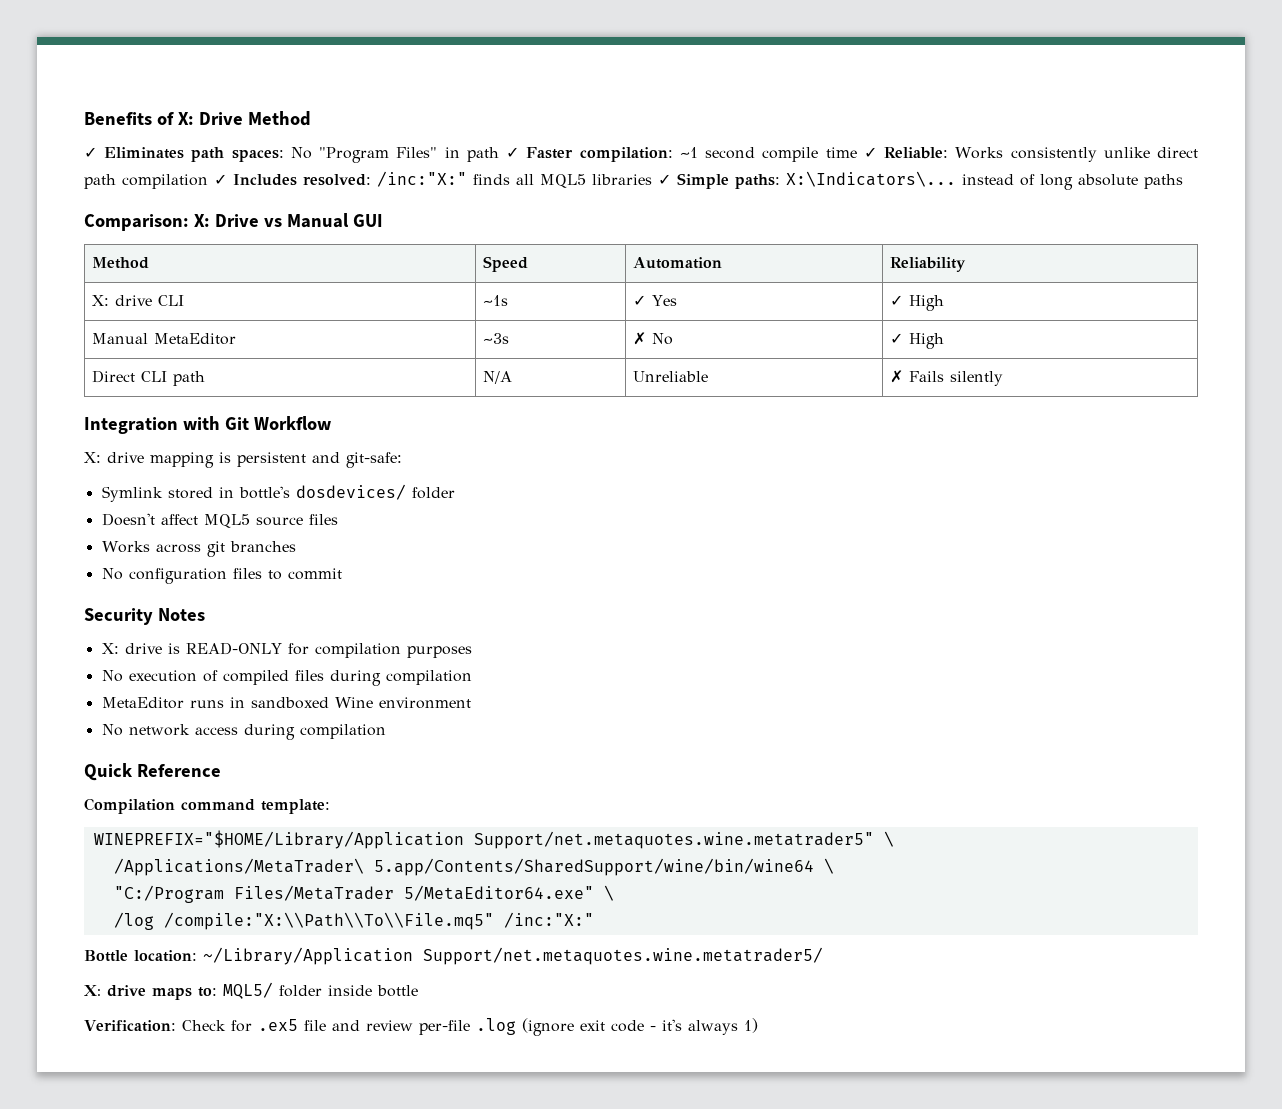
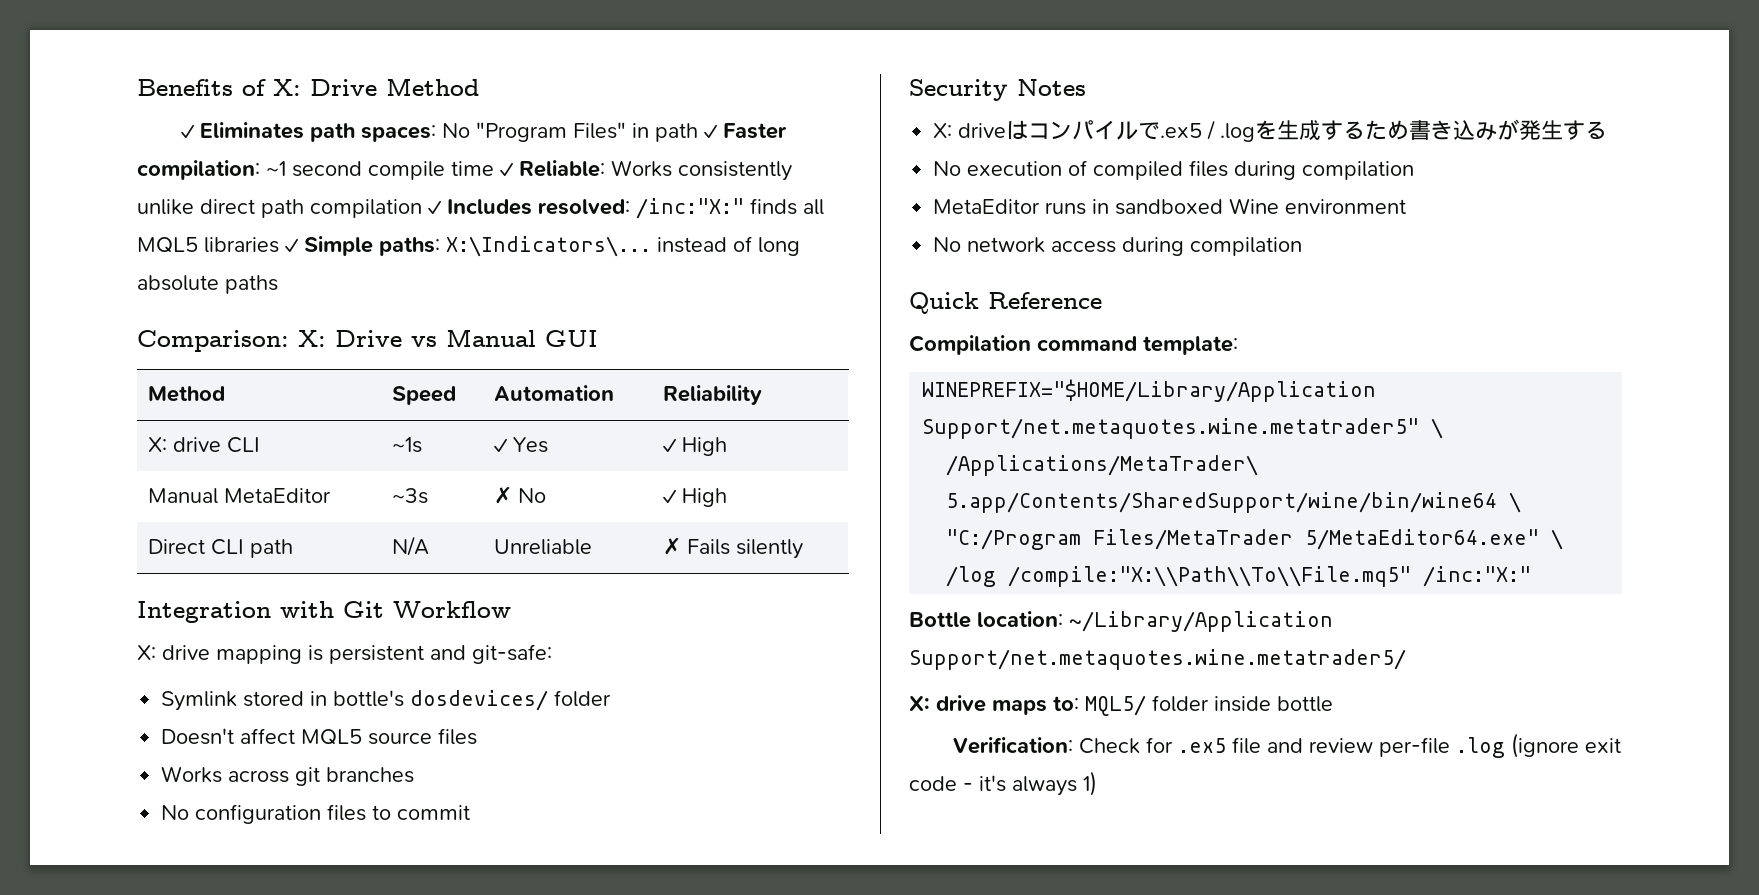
- X: drive is READ-ONLY for compilation purposes
+ X: driveはコンパイルで.ex5 / .logを生成するため書き込みが発生する

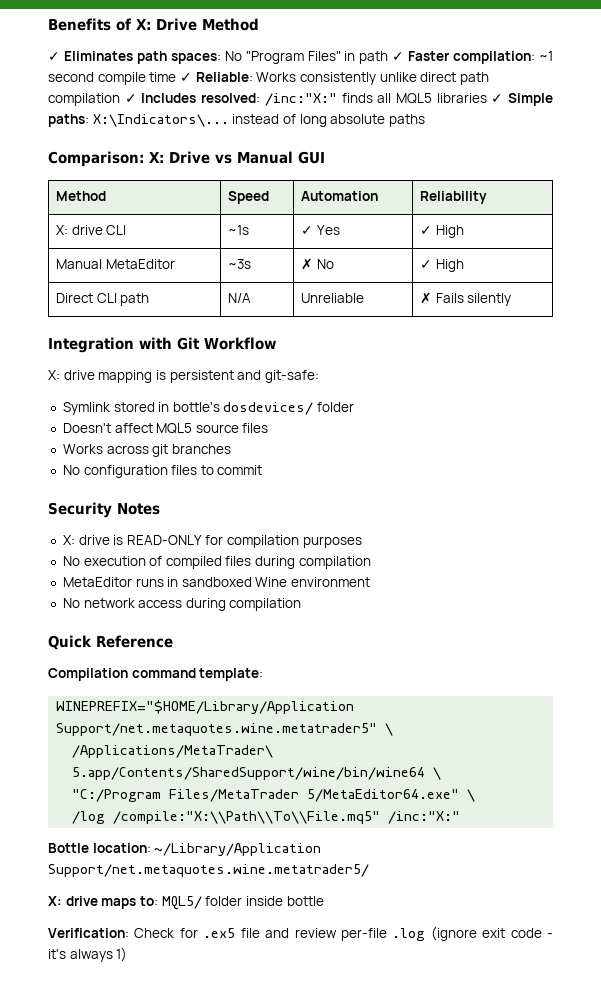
- X: driveはコンパイルで.ex5 / .logを生成するため書き込みが発生する
+ X: drive is READ-ONLY for compilation purposes

